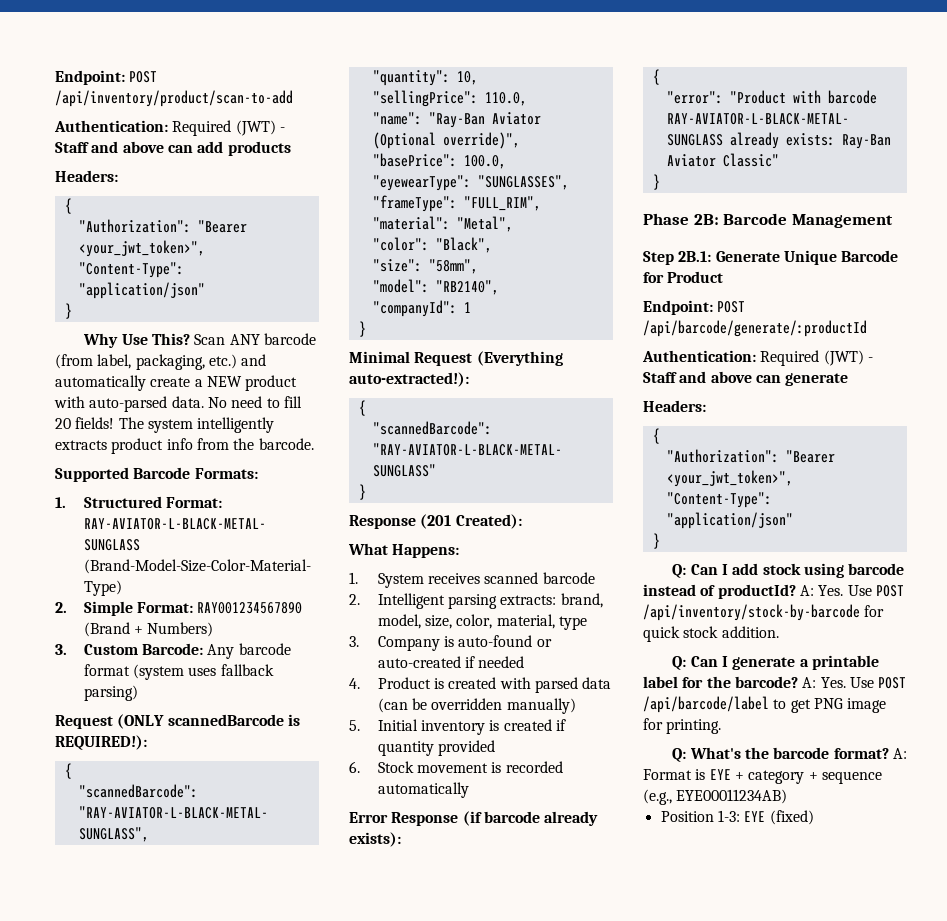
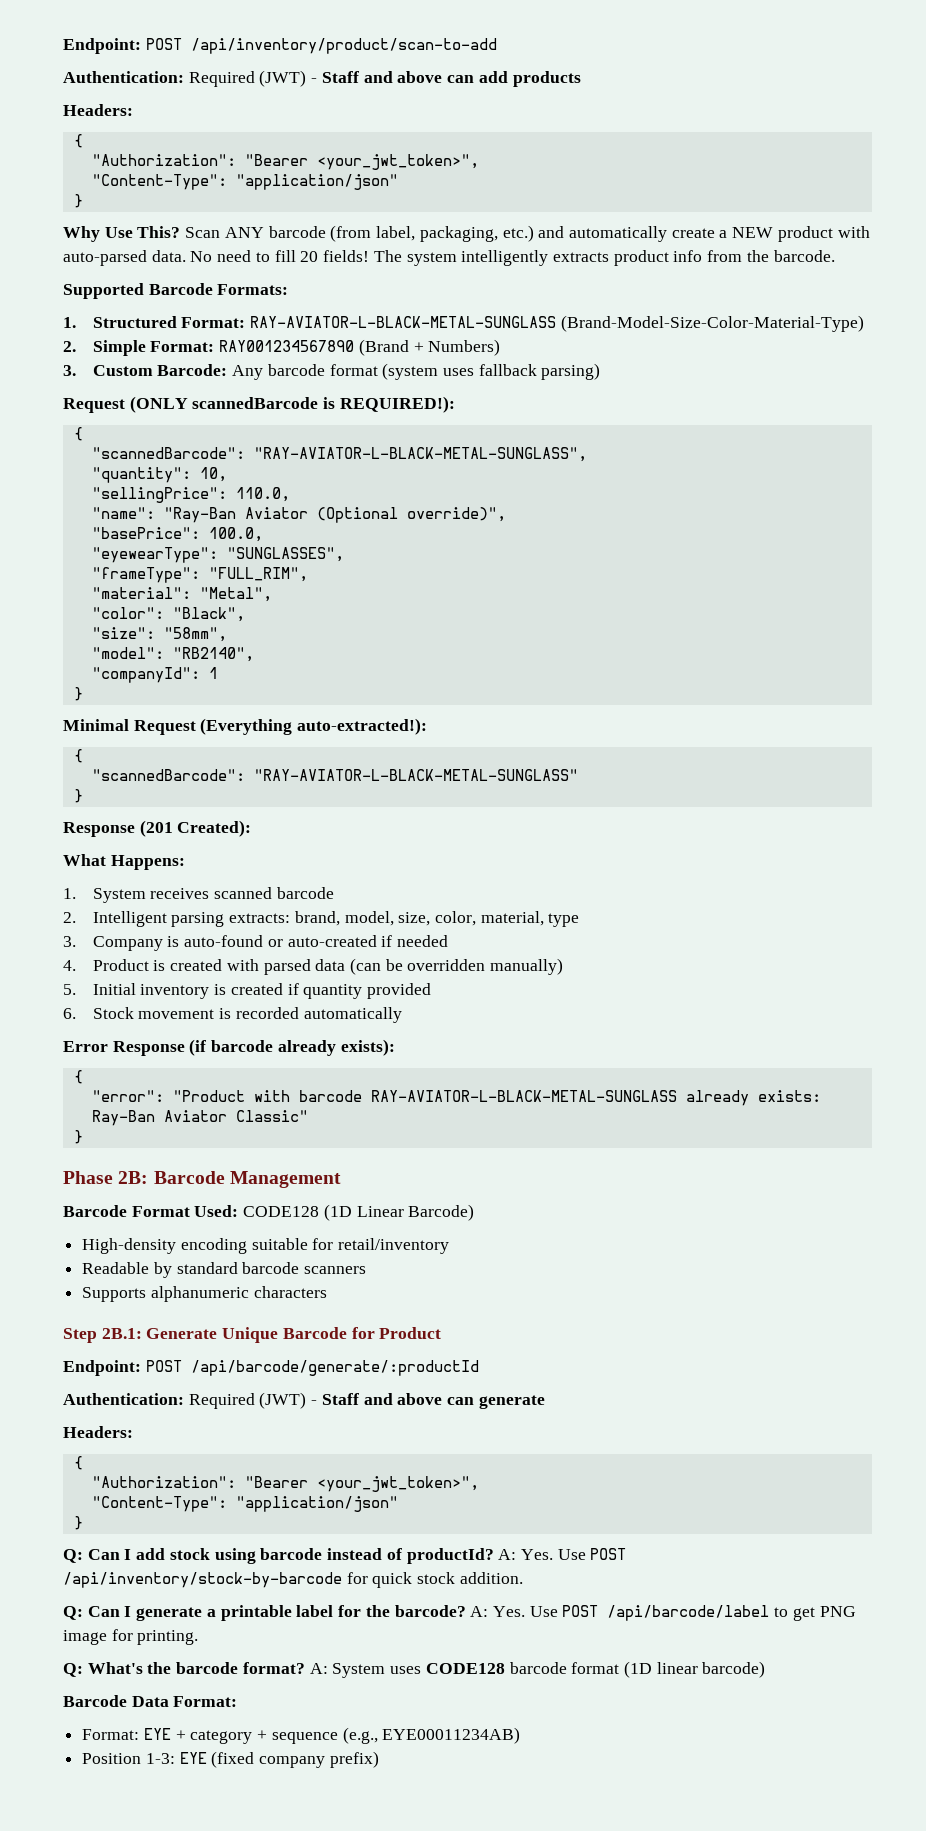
+ Barcode Format Used: CODE128 (1D Linear Barcode)
+ High-density encoding suitable for retail/inventory
+ Readable by standard barcode scanners
+ Supports alphanumeric characters
- A: Format is EYE + category + sequence (e.g., EYE00011234AB)
+ A: System uses CODE128 barcode format (1D linear barcode)
+ Barcode Data Format:
+ Format: EYE + category + sequence (e.g., EYE00011234AB)
- Position 1-3: EYE (fixed)
+ Position 1-3: EYE (fixed company prefix)

